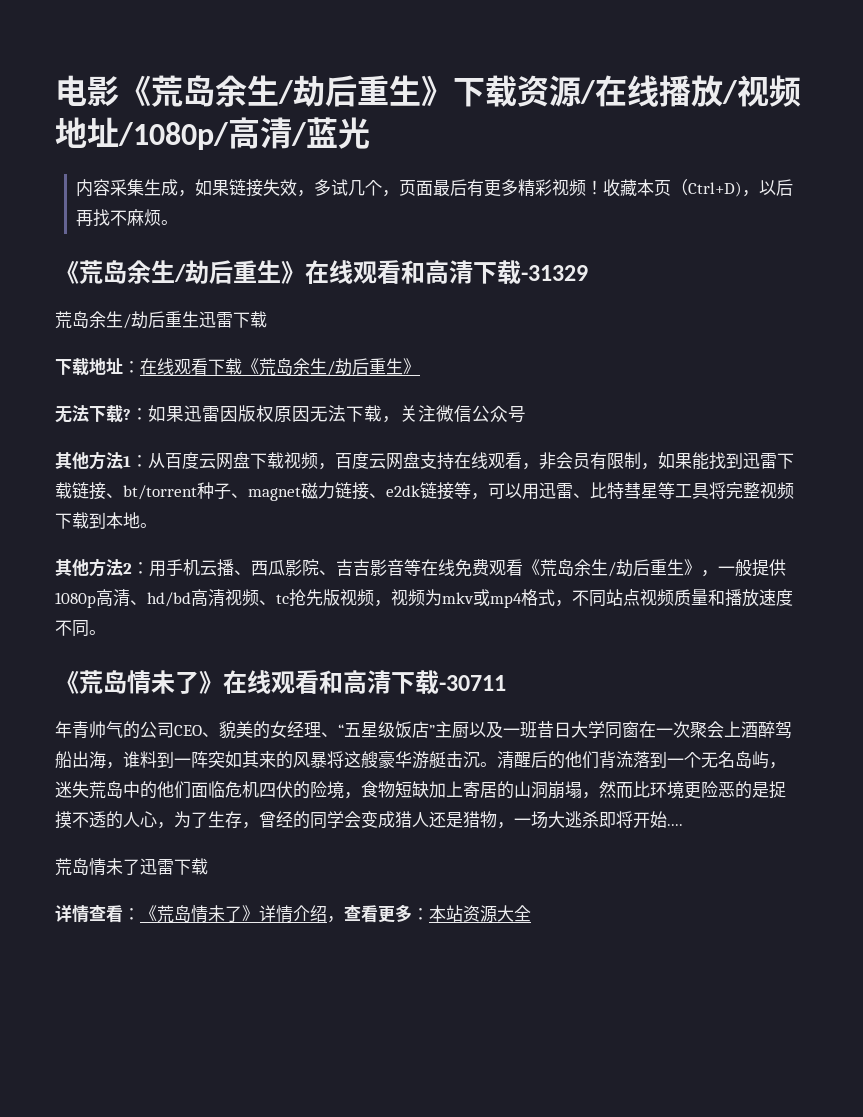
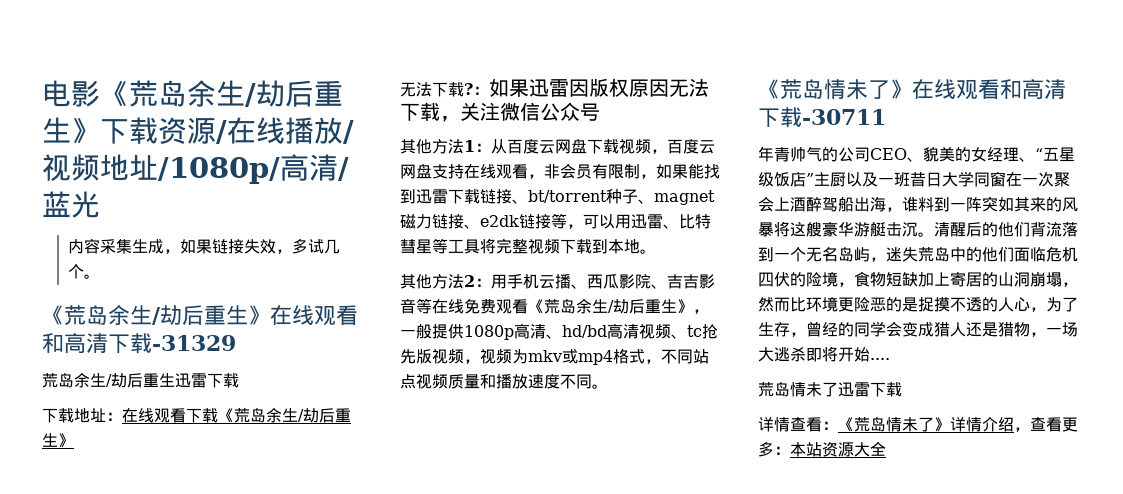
- 内容采集生成，如果链接失效，多试几个，页面最后有更多精彩视频！收藏本页（Ctrl+D)，以后再找不麻烦。
+ 内容采集生成，如果链接失效，多试几个。

